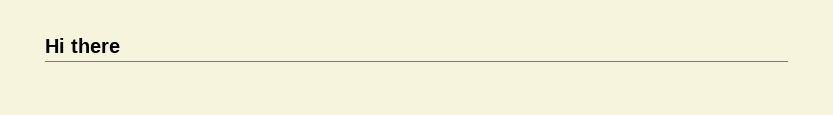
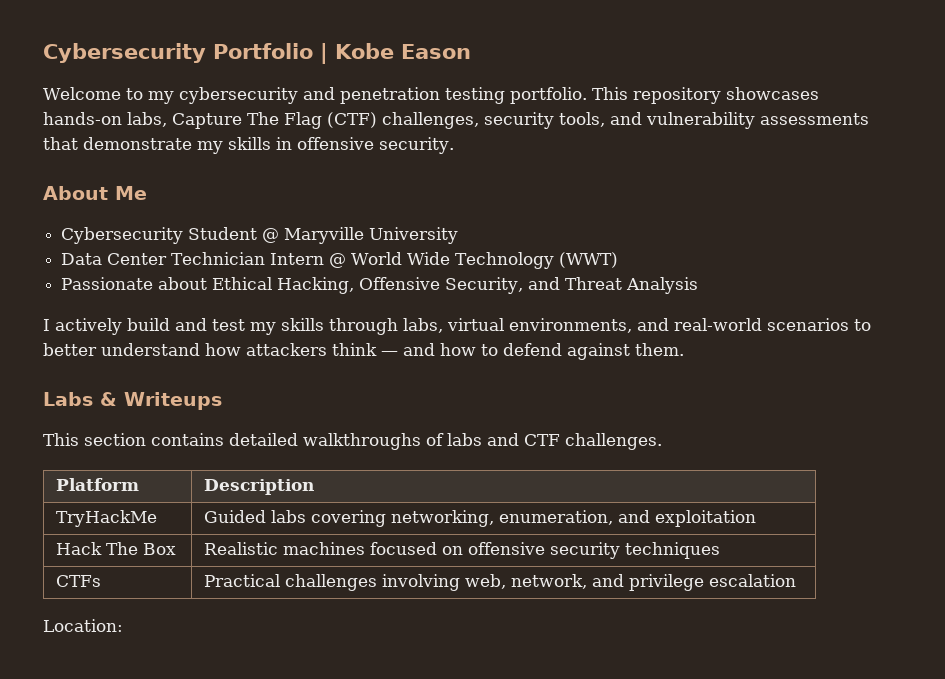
- Hi there
+ Cybersecurity Portfolio | Kobe Eason
+ Welcome to my cybersecurity and penetration testing portfolio. This repository showcases hands-on labs, Capture The Flag (CTF) challenges, security tools, and vulnerability assessments that demonstrate my skills in offensive security.
+ About Me
+ Cybersecurity Student @ Maryville University
+ Data Center Technician Intern @ World Wide Technology (WWT)
+ Passionate about Ethical Hacking, Offensive Security, and Threat Analysis
+ I actively build and test my skills through labs, virtual environments, and real-world scenarios to better understand how attackers think — and how to defend against them.
+ Labs & Writeups
+ This section contains detailed walkthroughs of labs and CTF challenges.
+ Platform | Description
+ TryHackMe | Guided labs covering networking, enumeration, and exploitation
+ Hack The Box | Realistic machines focused on offensive security techniques
+ CTFs | Practical challenges involving web, network, and privilege escalation
+ Location:

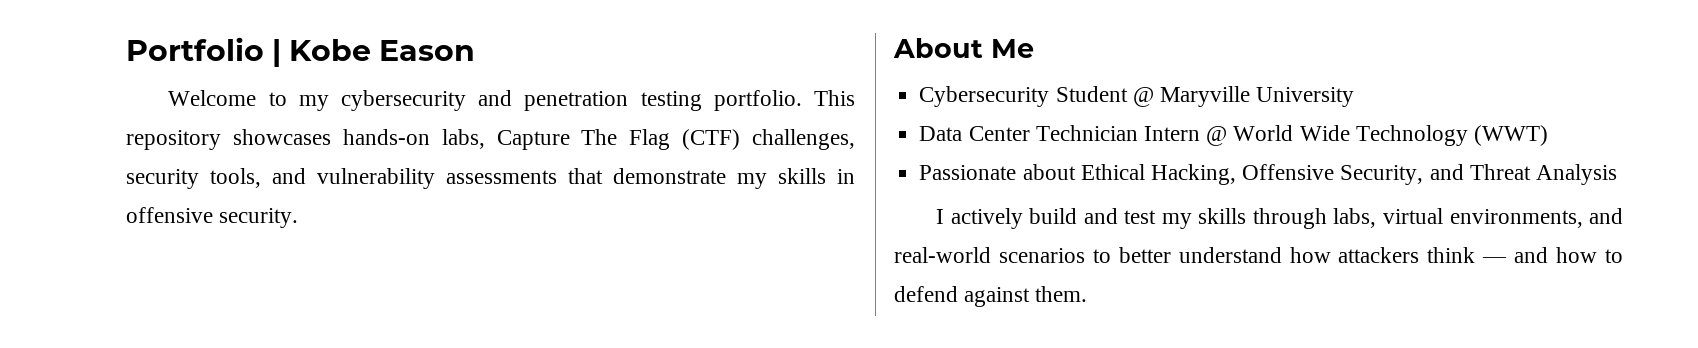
- Cybersecurity Portfolio | Kobe Eason
+ Portfolio | Kobe Eason
- Labs & Writeups
- This section contains detailed walkthroughs of labs and CTF challenges.
- Platform | Description
- TryHackMe | Guided labs covering networking, enumeration, and exploitation
- Hack The Box | Realistic machines focused on offensive security techniques
- CTFs | Practical challenges involving web, network, and privilege escalation
- Location:

